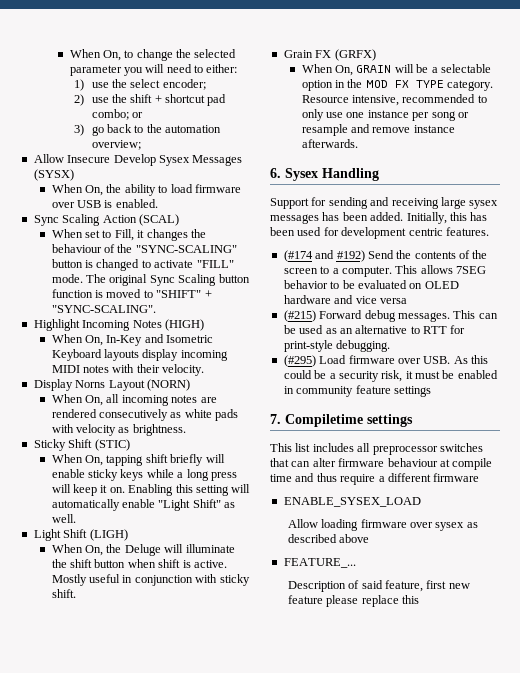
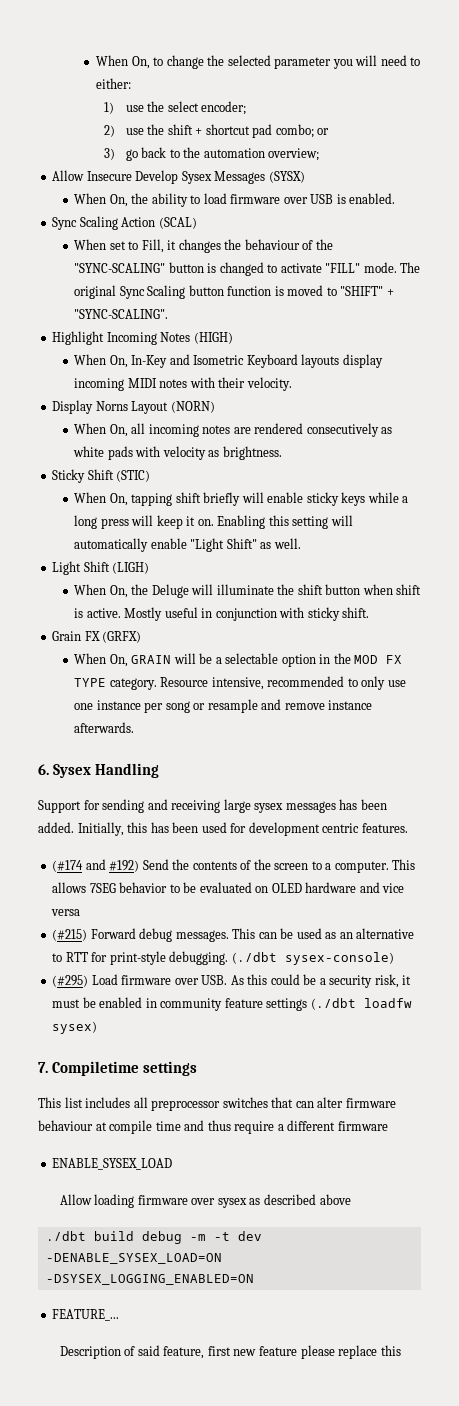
+ (./dbt sysex-console)
- (#295) Load firmware over USB. As this could be a security risk, it must be enabled in community feature settings
+ (#295) Load firmware over USB. As this could be a security risk, it must be enabled in community feature settings (./dbt loadfw sysex)
+ ./dbt build debug -m -t dev -DENABLE_SYSEX_LOAD=ON -DSYSEX_LOGGING_ENABLED=ON

